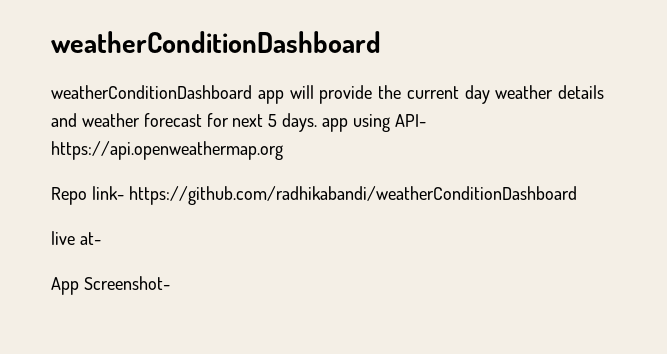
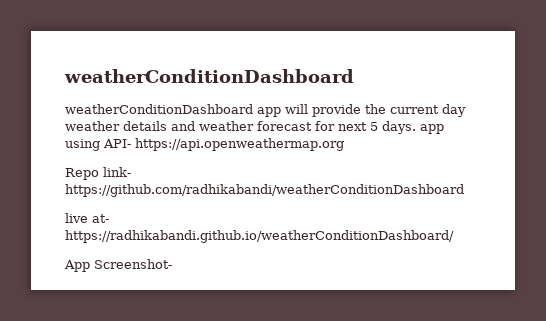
- live at-
+ live at- https://radhikabandi.github.io/weatherConditionDashboard/

